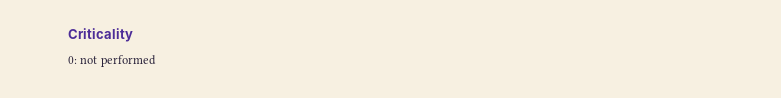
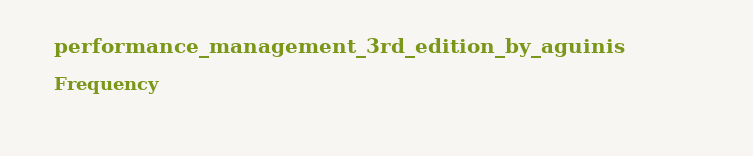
- Criticality
- 0: not performed
+ performance_management_3rd_edition_by_aguinis
+ Frequency

